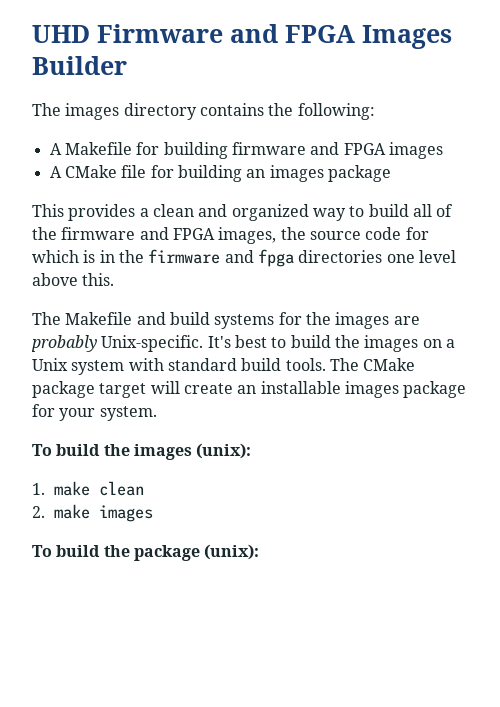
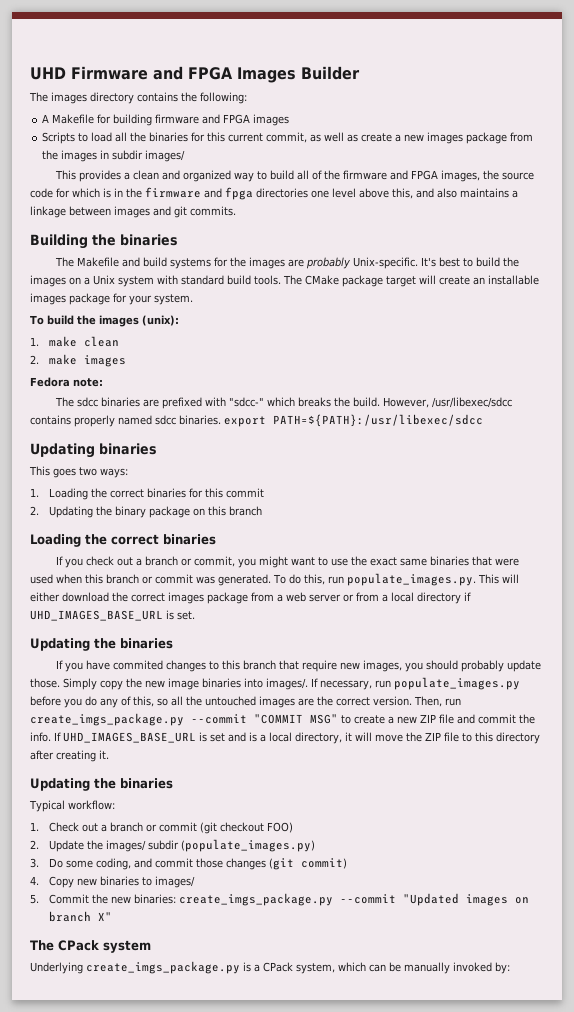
- A CMake file for building an images package
+ Scripts to load all the binaries for this current commit, as well as create a new images package from the images in subdir images/
- This provides a clean and organized way to build all of the firmware and FPGA images, the source code for which is in the firmware and fpga directories one level above this.
+ This provides a clean and organized way to build all of the firmware and FPGA images, the source code for which is in the firmware and fpga directories one level above this, and also maintains a linkage between images and git commits.
+ Building the binaries
- To build the package (unix):
+ Fedora note:
+ The sdcc binaries are prefixed with "sdcc-" which breaks the build. However, /usr/libexec/sdcc contains properly named sdcc binaries. export PATH=${PATH}:/usr/libexec/sdcc
+ Updating binaries
+ This goes two ways:
+ 1. Loading the correct binaries for this commit
+ 2. Updating the binary package on this branch
+ Loading the correct binaries
+ If you check out a branch or commit, you might want to use the exact same binaries that were used when this branch or commit was generated. To do this, run populate_images.py. This will either download the correct images package from a web server or from a local directory if UHD_IMAGES_BASE_URL is set.
+ Updating the binaries
+ If you have commited changes to this branch that require new images, you should probably update those. Simply copy the new image binaries into images/. If necessary, run populate_images.py before you do any of this, so all the untouched images are the correct version. Then, run create_imgs_package.py --commit "COMMIT MSG" to create a new ZIP file and commit the info. If UHD_IMAGES_BASE_URL is set and is a local directory, it will move the ZIP file to this directory after creating it.
+ Updating the binaries
+ Typical workflow:
+ 1. Check out a branch or commit (git checkout FOO)
+ 2. Update the images/ subdir (populate_images.py)
+ 3. Do some coding, and commit those changes (git commit)
+ 4. Copy new binaries to images/
+ 5. Commit the new binaries: create_imgs_package.py --commit "Updated images on branch X"
+ The CPack system
+ Underlying create_imgs_package.py is a CPack system, which can be manually invoked by:

